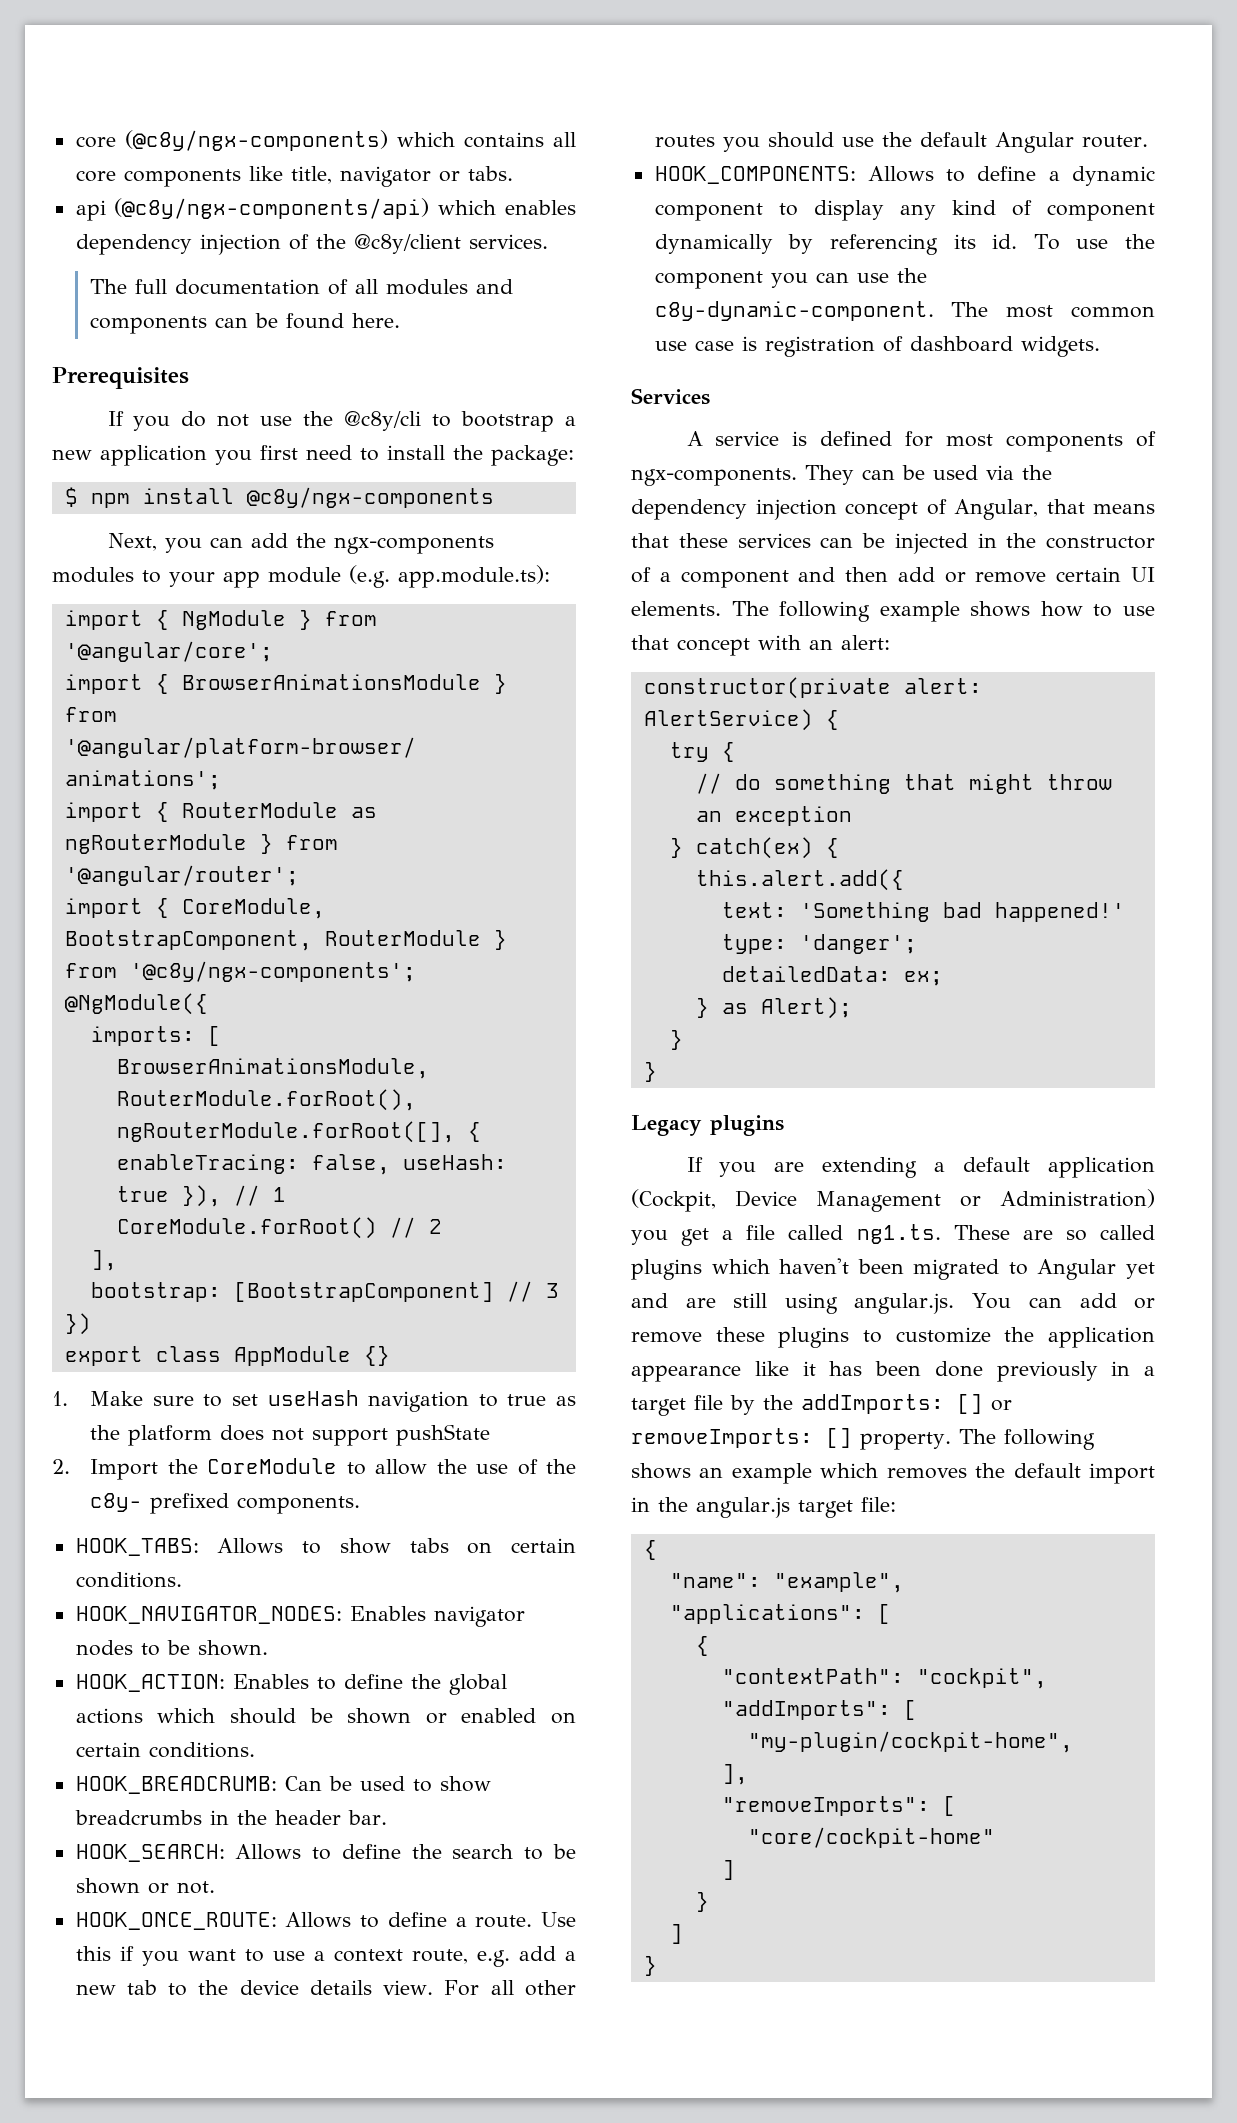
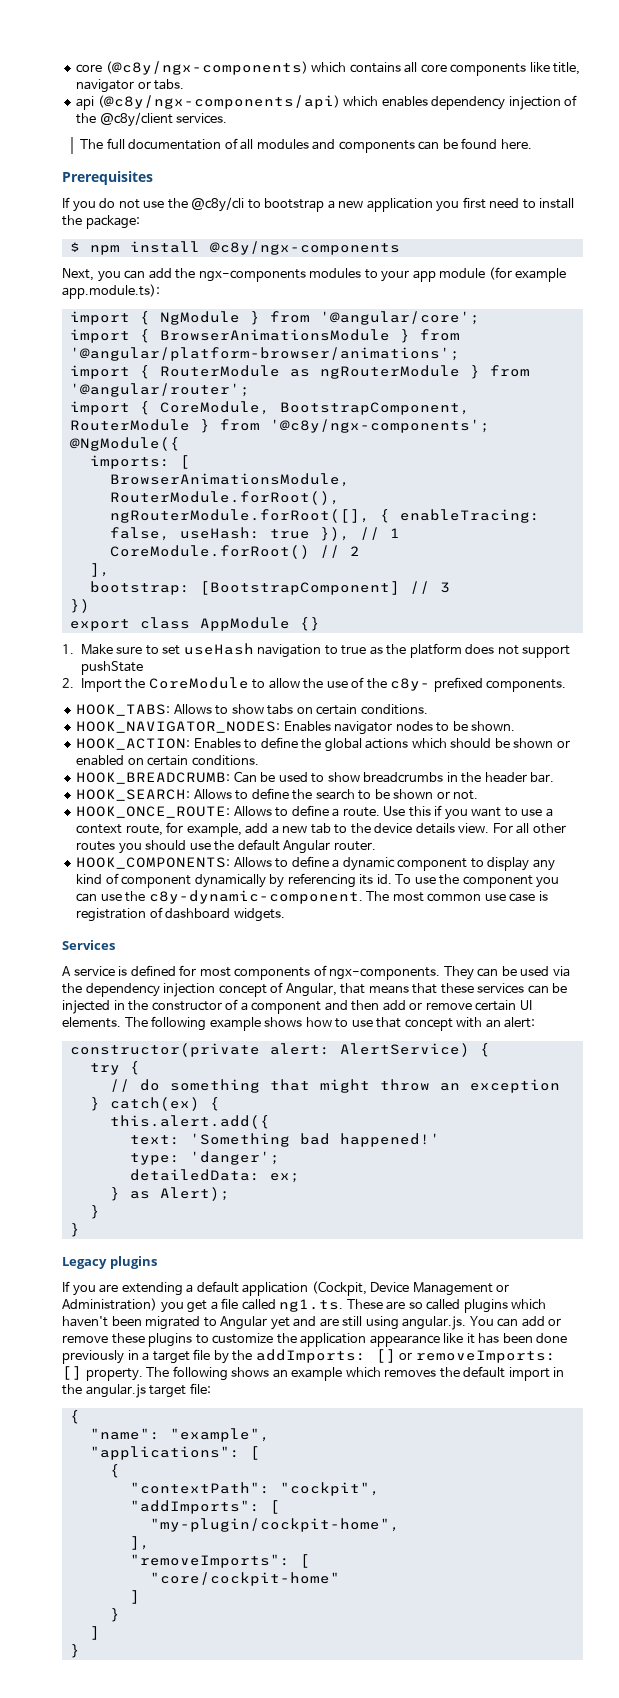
- Next, you can add the ngx-components modules to your app module (e.g. app.module.ts):
+ Next, you can add the ngx-components modules to your app module (for example app.module.ts):
- Use this if you want to use a context route, e.g. add a new tab to the device details view.
+ Use this if you want to use a context route, for example, add a new tab to the device details view.

